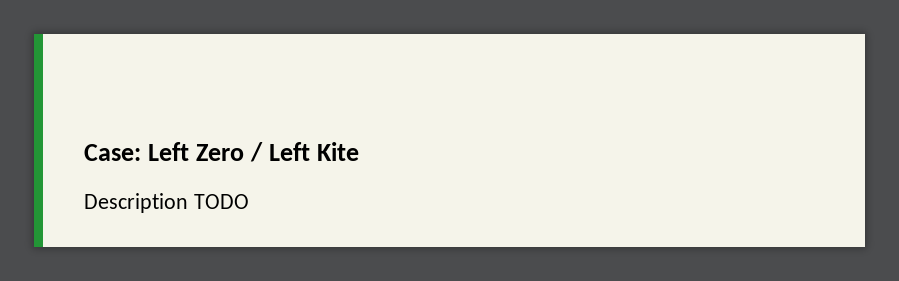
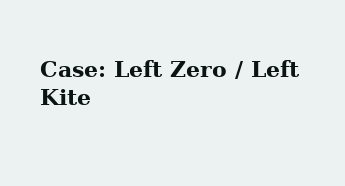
- Description TODO

